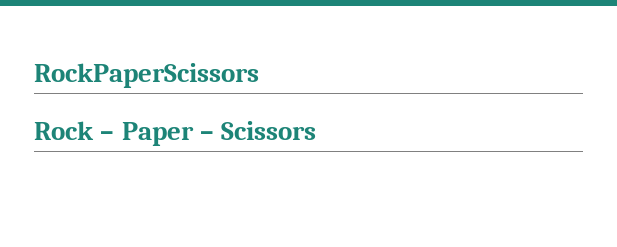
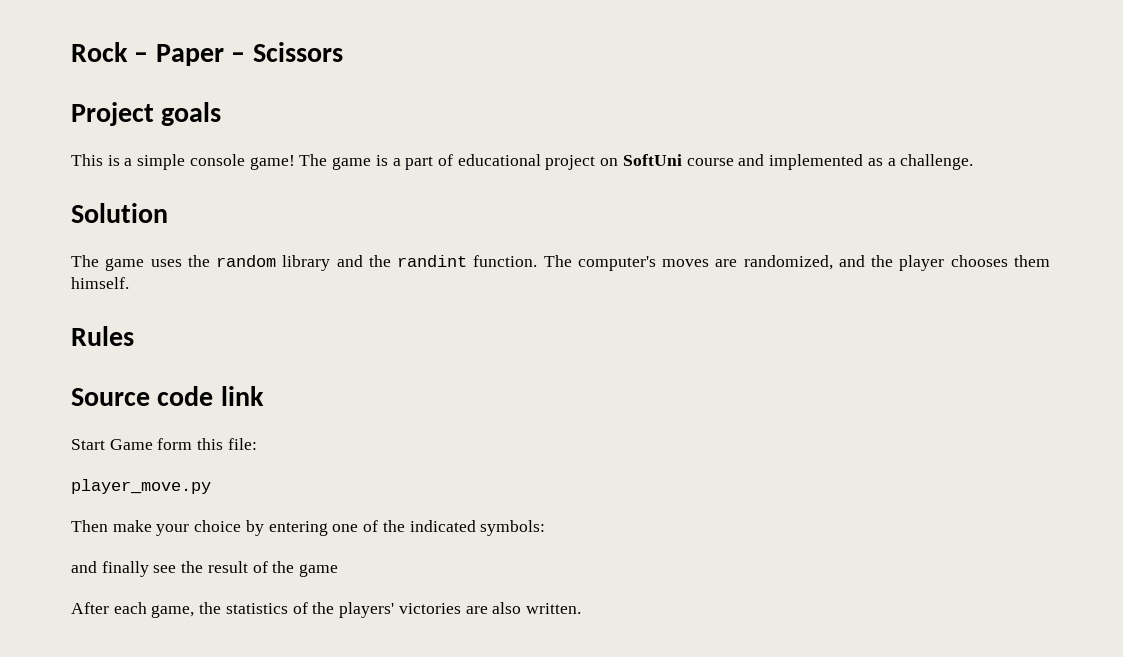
- RockPaperScissors
+ Project goals
+ This is a simple console game! The game is a part of educational project on SoftUni course and implemented as a challenge.
+ Solution
+ The game uses the random library and the randint function. The computer's moves are randomized, and the player chooses them himself.
+ Rules
+ Source code link
+ Start Game form this file:
+ player_move.py
+ Then make your choice by entering one of the indicated symbols:
+ and finally see the result of the game
+ After each game, the statistics of the players' victories are also written.

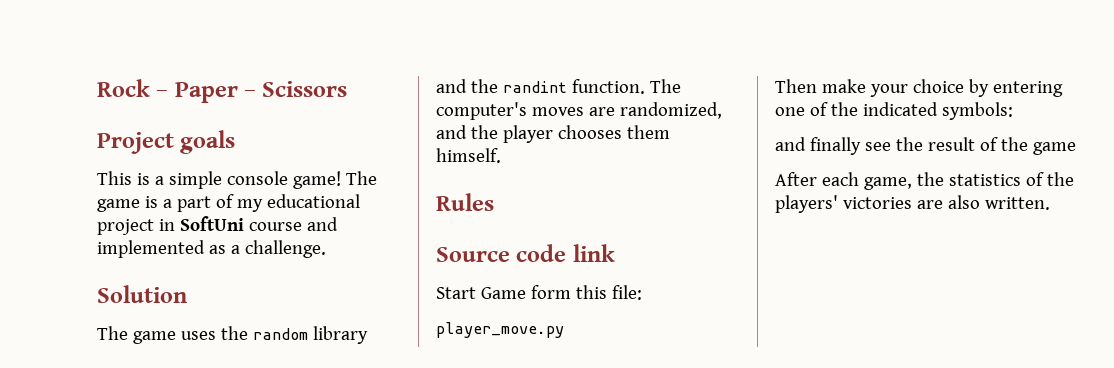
- The game is a part of educational project on SoftUni course and implemented as a challenge.
+ The game is a part of my educational project in SoftUni course and implemented as a challenge.

